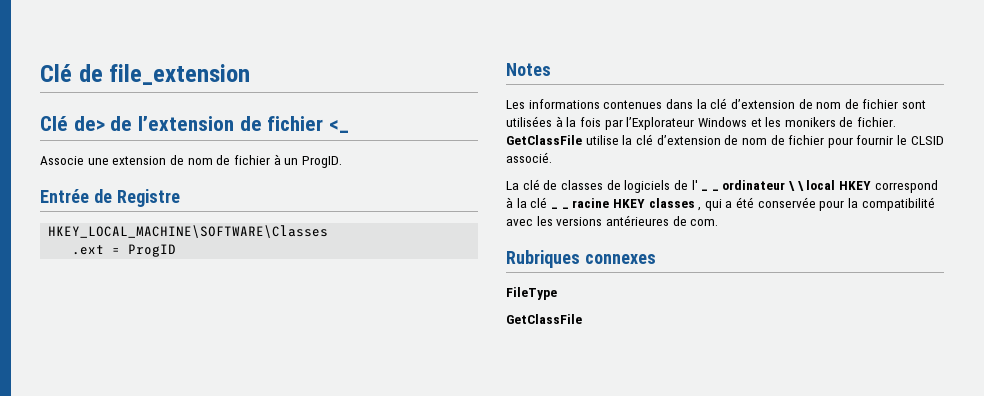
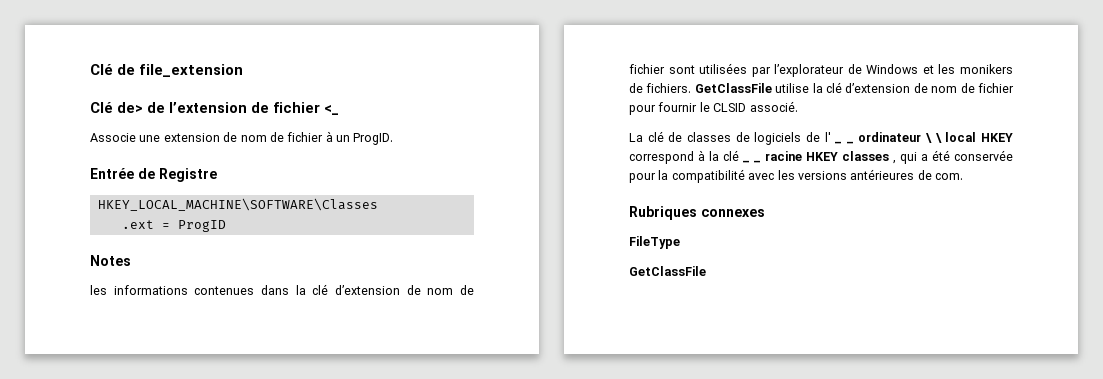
- Les informations contenues dans la clé d’extension de nom de fichier sont utilisées à la fois par l’Explorateur Windows et les monikers de fichier.
+ les informations contenues dans la clé d’extension de nom de fichier sont utilisées par l’explorateur de Windows et les monikers de fichiers.

